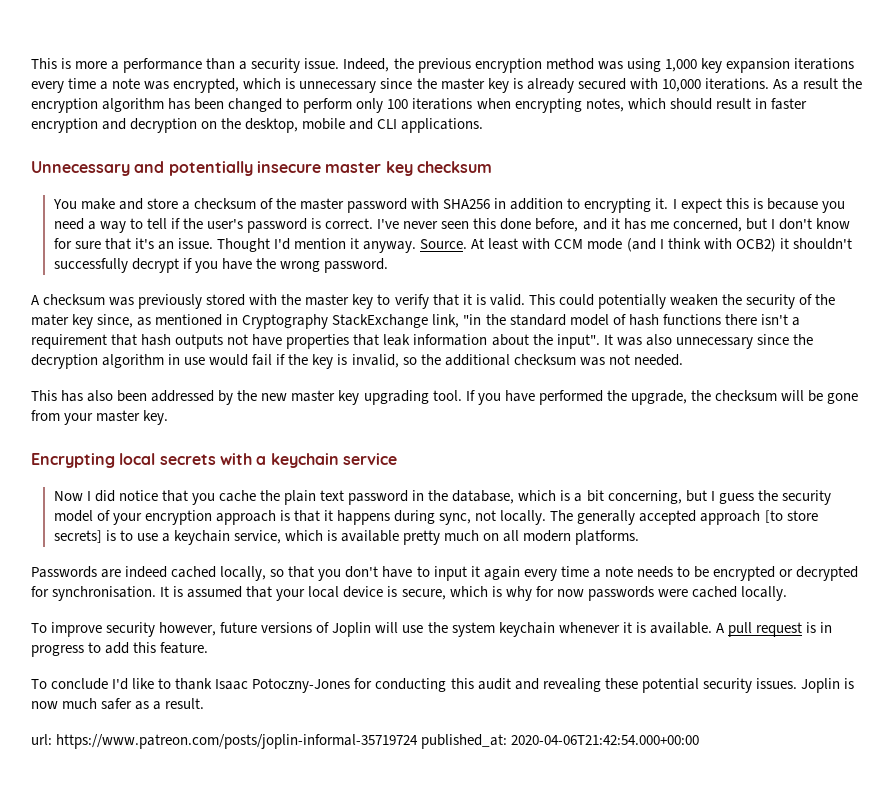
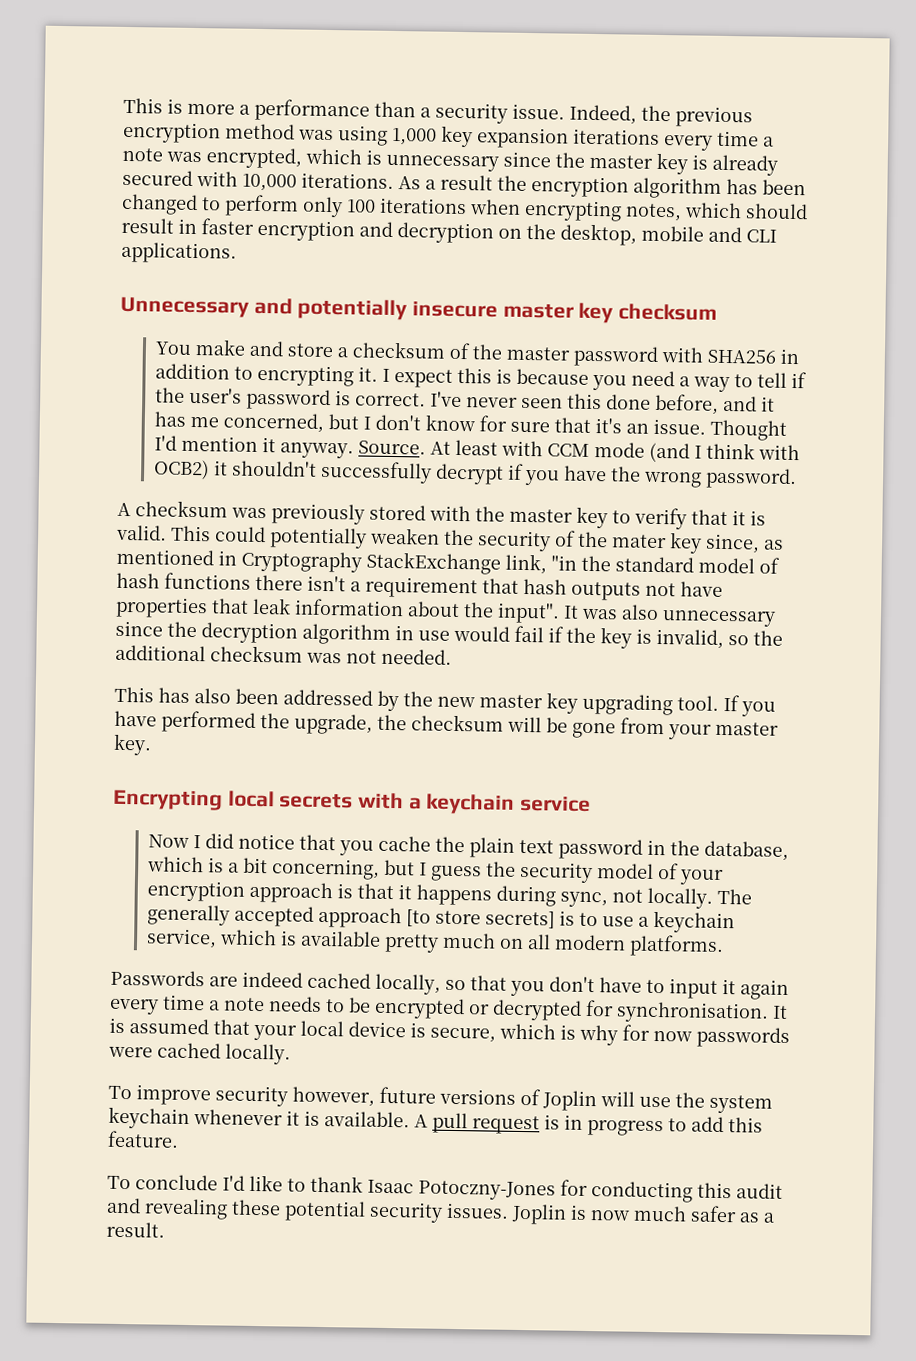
- url: https://www.patreon.com/posts/joplin-informal-35719724 published_at: 2020-04-06T21:42:54.000+00:00

